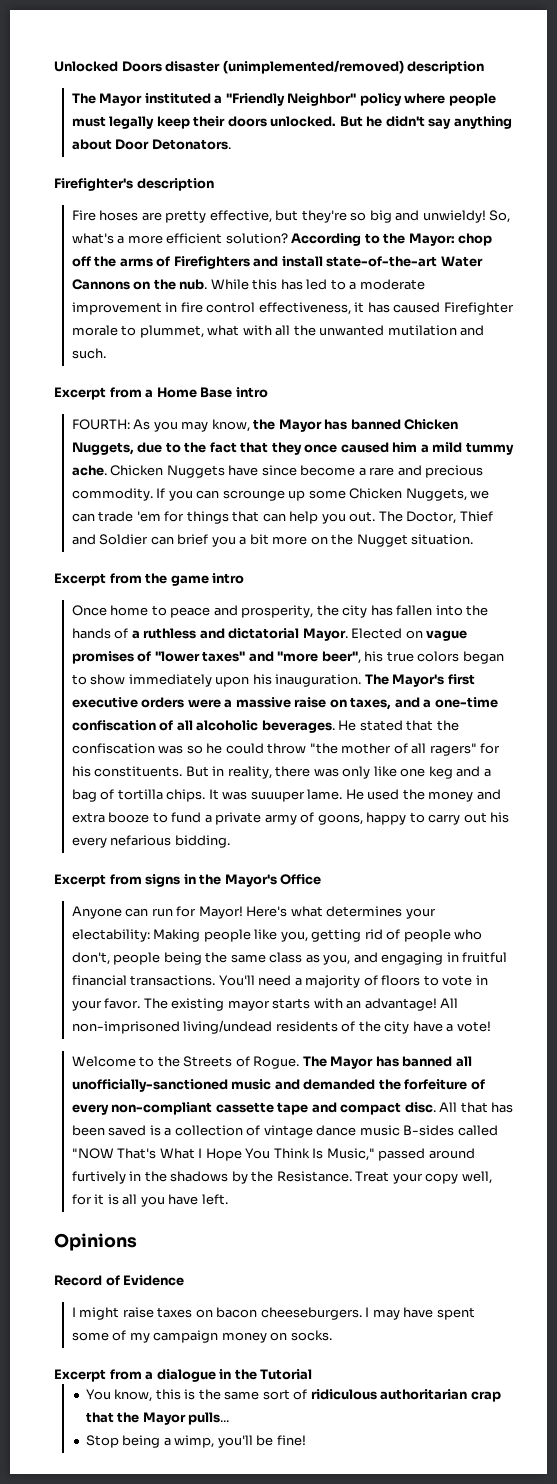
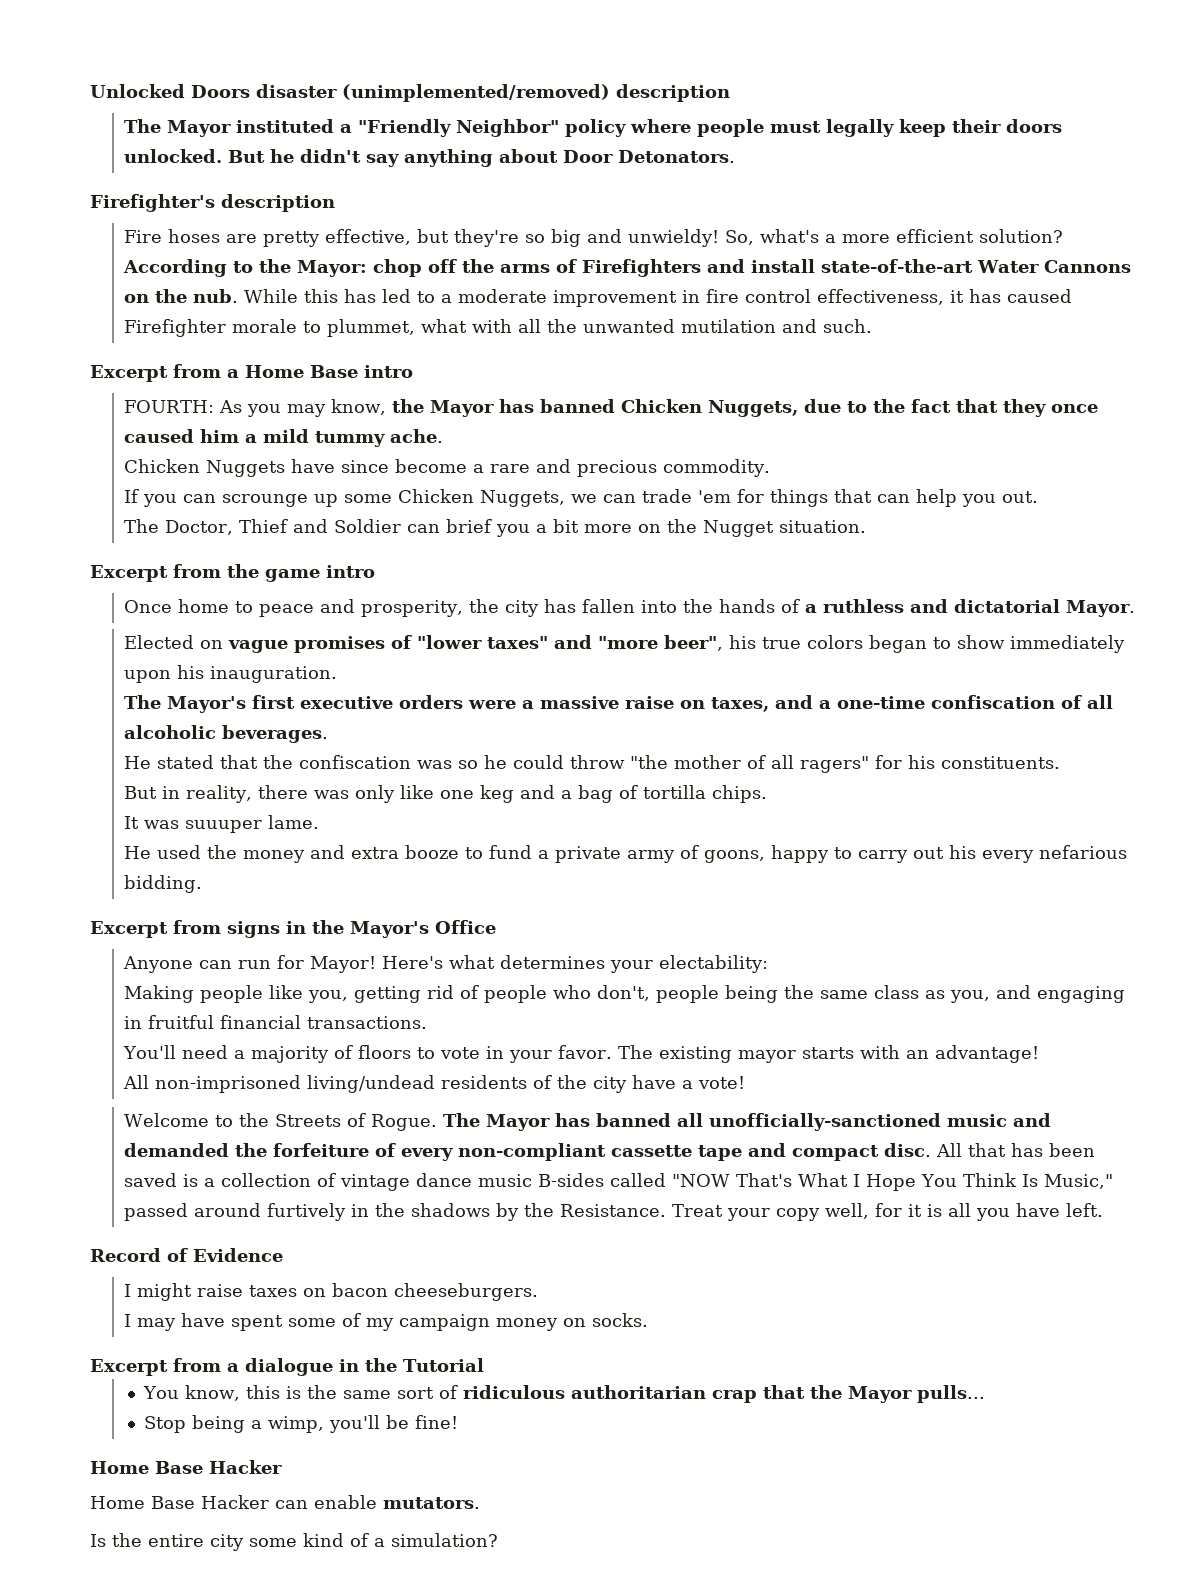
- As you may know, the Mayor has banned Chicken Nuggets, due to the fact that they once caused him a mild tummy ache. Chicken Nuggets have since become a rare and precious commodity. If you can scrounge up some Chicken Nuggets, we can trade 'em for things that can help you out. The Doctor, Thief and Soldier can brief you a bit more on the Nugget situation.
+ As you may know, the Mayor has banned Chicken Nuggets, due to the fact that they once caused him a mild tummy ache.
+ Chicken Nuggets have since become a rare and precious commodity.
+ If you can scrounge up some Chicken Nuggets, we can trade 'em for things that can help you out.
+ The Doctor, Thief and Soldier can brief you a bit more on the Nugget situation.
- Once home to peace and prosperity, the city has fallen into the hands of a ruthless and dictatorial Mayor. Elected on vague promises of "lower taxes" and "more beer", his true colors began to show immediately upon his inauguration. The Mayor's first executive orders were a massive raise on taxes, and a one-time confiscation of all alcoholic beverages. He stated that the confiscation was so he could throw "the mother of all ragers" for his constituents. But in reality, there was only like one keg and a bag of tortilla chips. It was suuuper lame. He used the money and extra booze to fund a private army of goons, happy to carry out his every nefarious bidding.
+ Once home to peace and prosperity, the city has fallen into the hands of a ruthless and dictatorial Mayor.
+ Elected on vague promises of "lower taxes" and "more beer", his true colors began to show immediately upon his inauguration.
+ The Mayor's first executive orders were a massive raise on taxes, and a one-time confiscation of all alcoholic beverages.
+ He stated that the confiscation was so he could throw "the mother of all ragers" for his constituents.
+ But in reality, there was only like one keg and a bag of tortilla chips.
+ It was suuuper lame.
+ He used the money and extra booze to fund a private army of goons, happy to carry out his every nefarious bidding.
- Here's what determines your electability: Making people like you, getting rid of people who don't, people being the same class as you, and engaging in fruitful financial transactions. You'll need a majority of floors to vote in your favor.
+ Here's what determines your electability:
+ Making people like you, getting rid of people who don't, people being the same class as you, and engaging in fruitful financial transactions.
+ You'll need a majority of floors to vote in your favor.
- The existing mayor starts with an advantage! All non-imprisoned living/undead residents of the city have a vote!
+ The existing mayor starts with an advantage!
+ All non-imprisoned living/undead residents of the city have a vote!
- Opinions
- I might raise taxes on bacon cheeseburgers. I may have spent some of my campaign money on socks.
+ I might raise taxes on bacon cheeseburgers.
+ I may have spent some of my campaign money on socks.
  Stop being a wimp, you'll be fine!
+ Home Base Hacker
+ Home Base Hacker can enable mutators.
+ Is the entire city some kind of a simulation?

